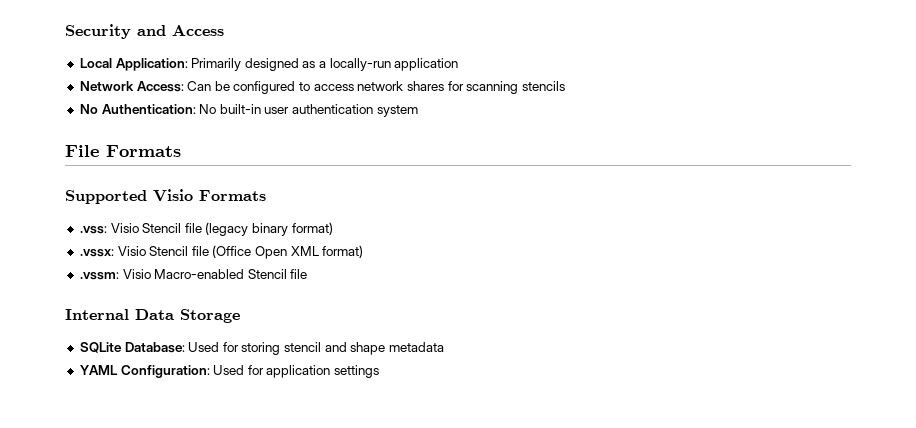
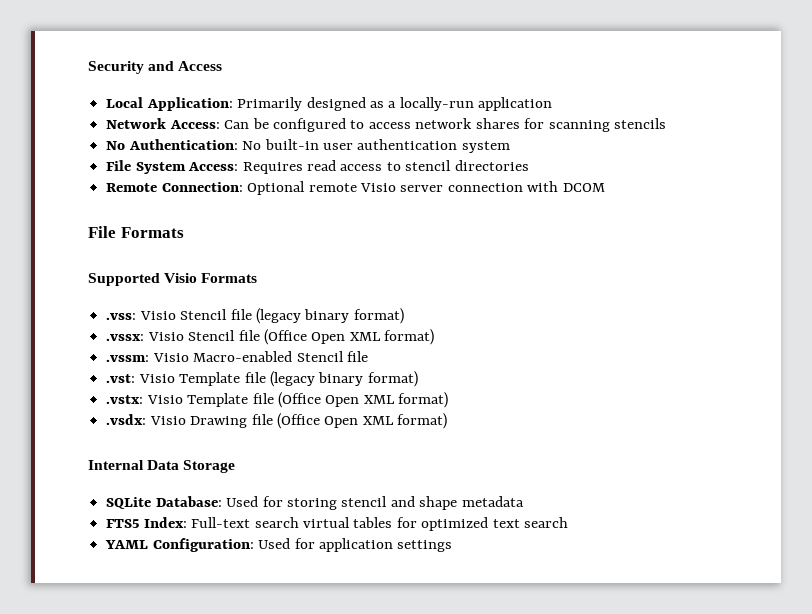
+ File System Access: Requires read access to stencil directories
+ Remote Connection: Optional remote Visio server connection with DCOM
+ .vst: Visio Template file (legacy binary format)
+ .vstx: Visio Template file (Office Open XML format)
+ .vsdx: Visio Drawing file (Office Open XML format)
+ FTS5 Index: Full-text search virtual tables for optimized text search

